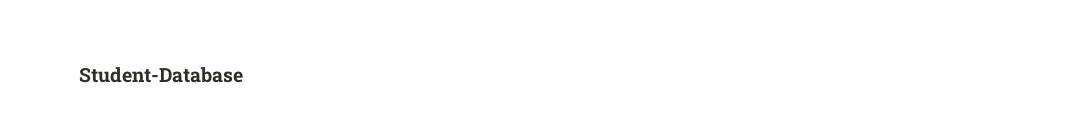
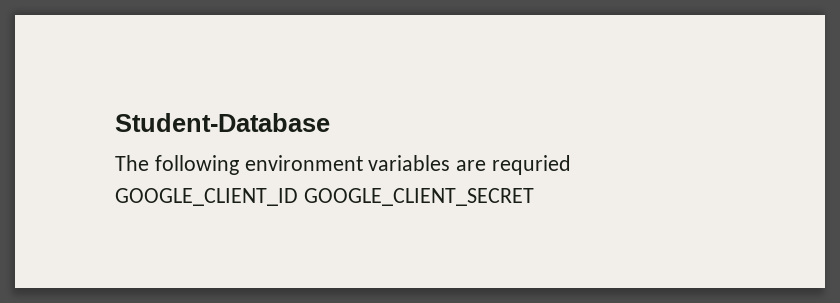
+ The following environment variables are requried GOOGLE_CLIENT_ID GOOGLE_CLIENT_SECRET

